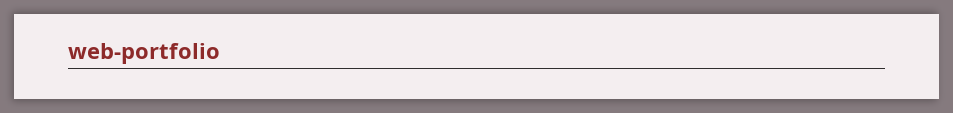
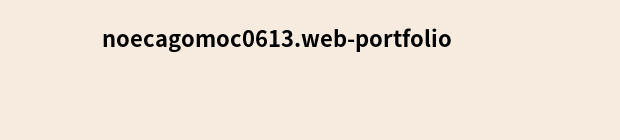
- web-portfolio
+ noecagomoc0613.web-portfolio

